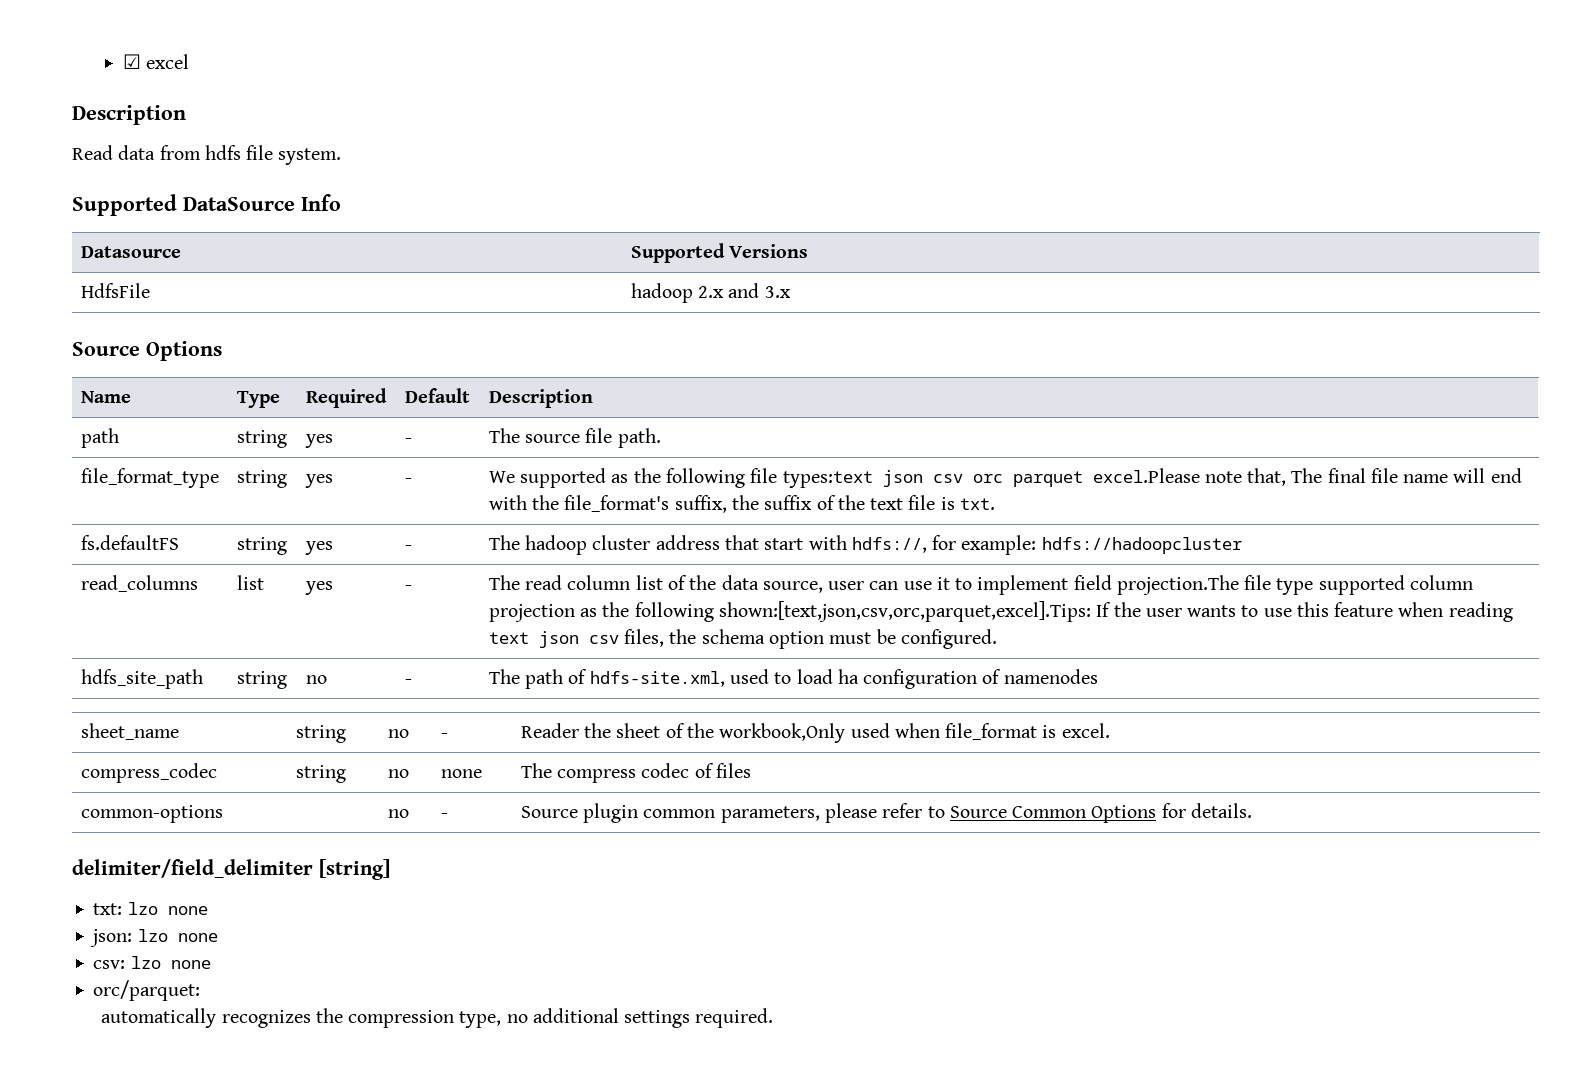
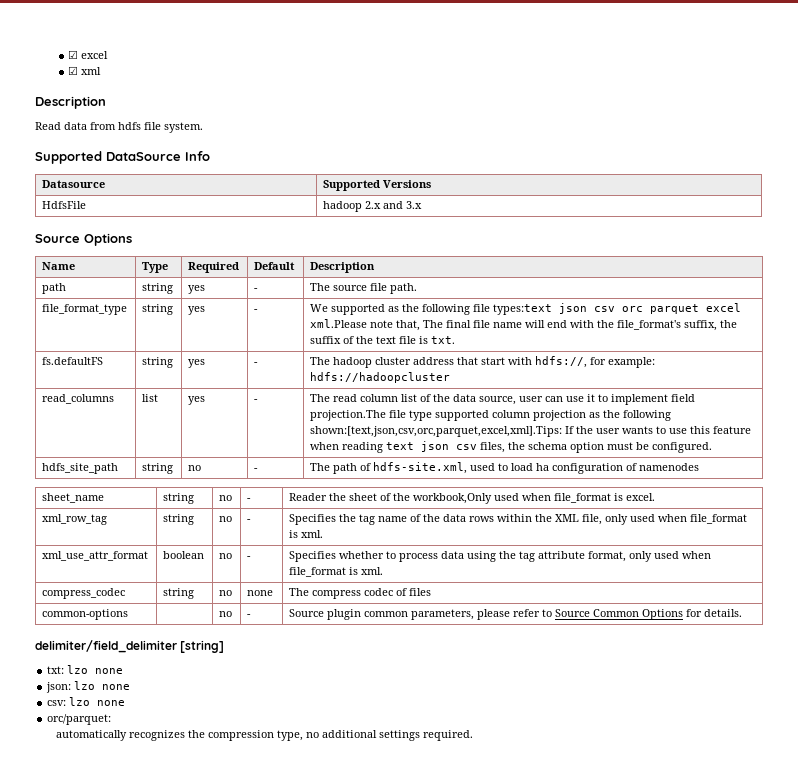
+ ☑ xml
- file_format_type | string | yes | - | We supported as the following file types:text json csv orc parquet excel.Please note that, The final file name will end with the file_format's suffix, the suffix of the text file is txt.
+ file_format_type | string | yes | - | We supported as the following file types:text json csv orc parquet excel xml.Please note that, The final file name will end with the file_format's suffix, the suffix of the text file is txt.
- The read column list of the data source, user can use it to implement field projection.The file type supported column projection as the following shown:[text,json,csv,orc,parquet,excel].Tips: If the user wants to use this feature when reading text json csv files, the schema option must be configured.
+ The read column list of the data source, user can use it to implement field projection.The file type supported column projection as the following shown:[text,json,csv,orc,parquet,excel,xml].Tips: If the user wants to use this feature when reading text json csv files, the schema option must be configured.
+ xml_row_tag | string | no | - | Specifies the tag name of the data rows within the XML file, only used when file_format is xml.
+ xml_use_attr_format | boolean | no | - | Specifies whether to process data using the tag attribute format, only used when file_format is xml.

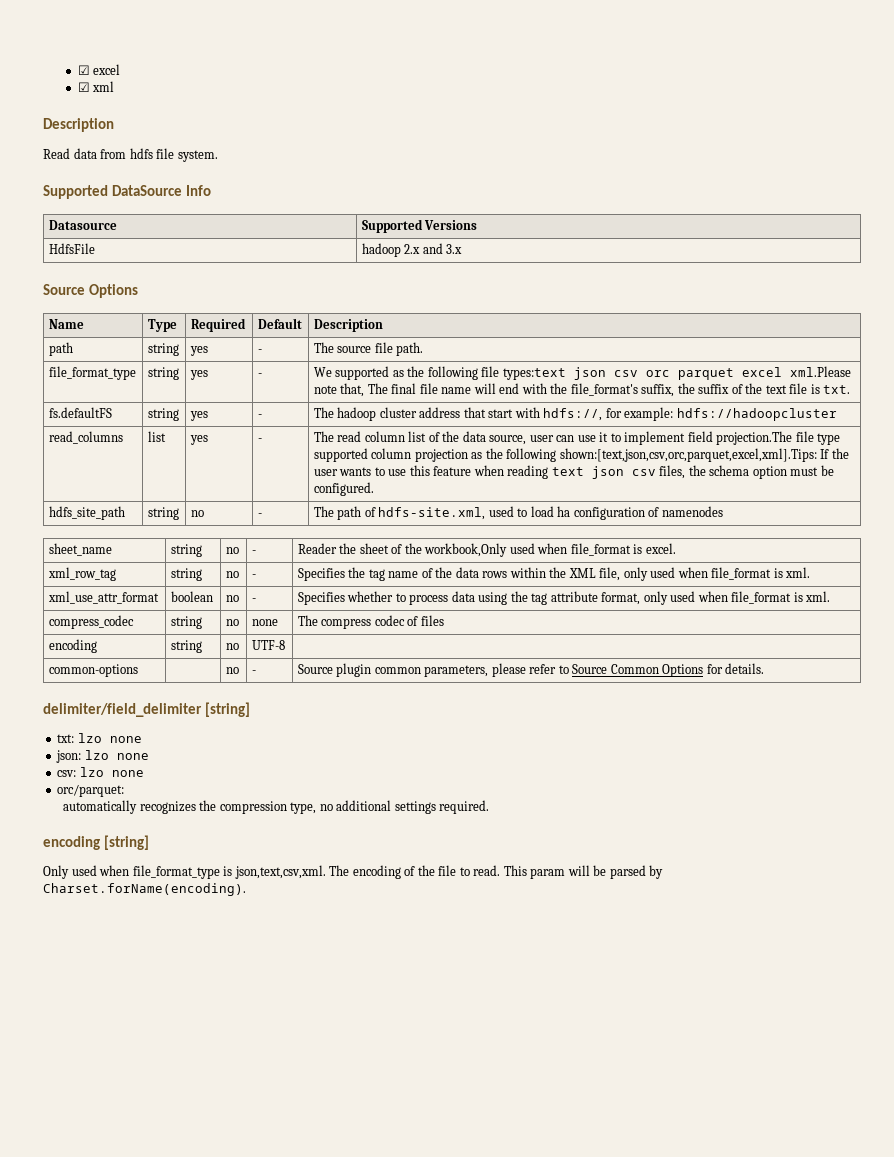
+ encoding | string | no | UTF-8 |
+ encoding [string]
+ Only used when file_format_type is json,text,csv,xml. The encoding of the file to read. This param will be parsed by Charset.forName(encoding).

